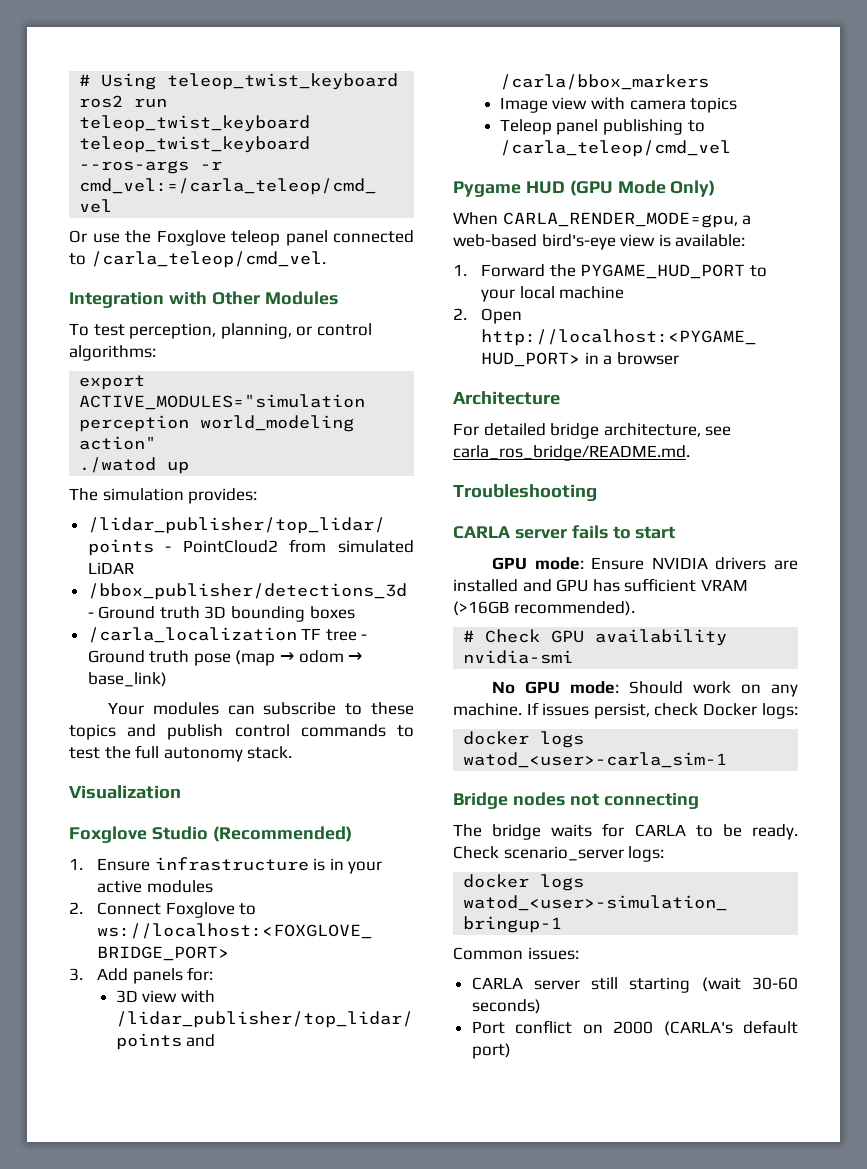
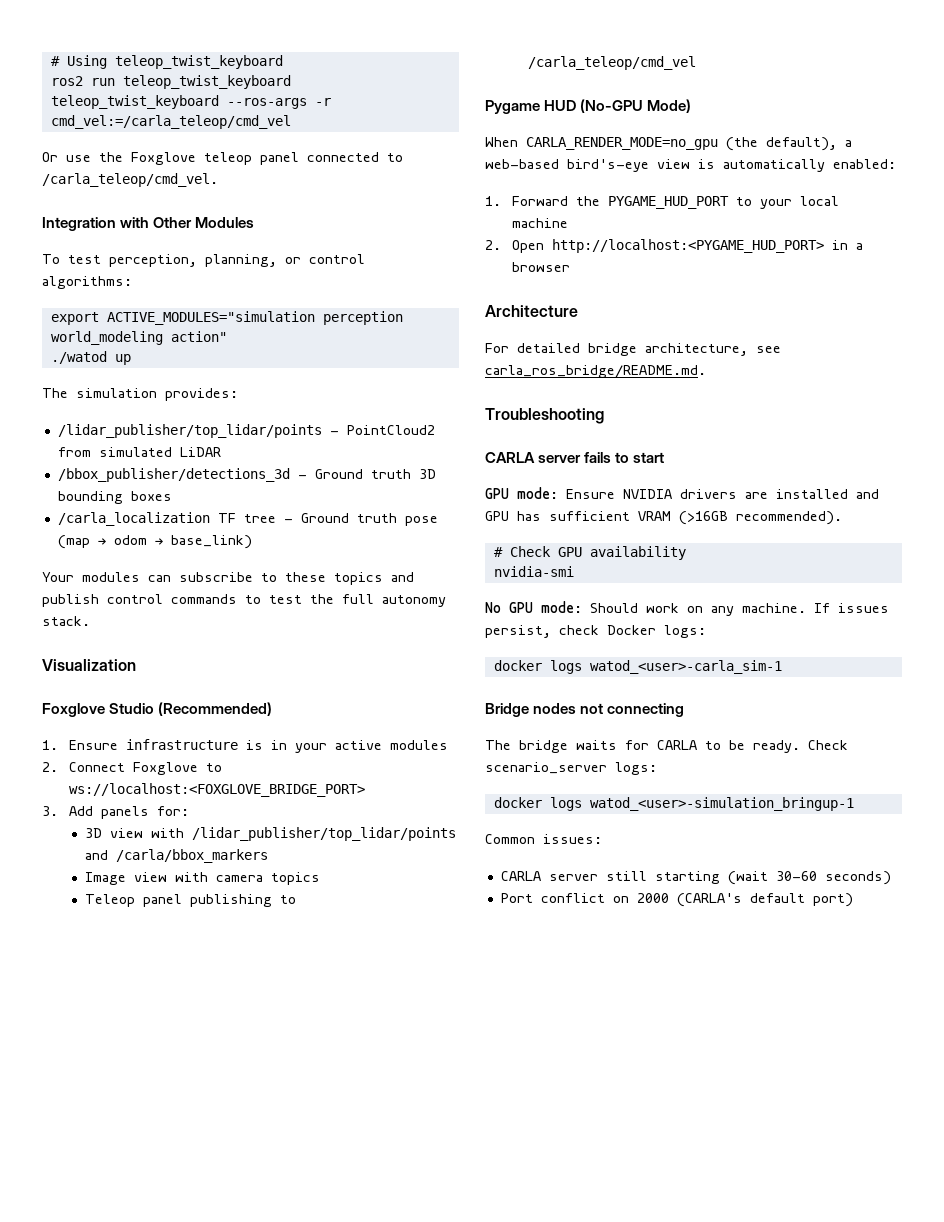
- Pygame HUD (GPU Mode Only)
- When CARLA_RENDER_MODE=gpu, a web-based bird's-eye view is available:
+ Pygame HUD (No-GPU Mode)
+ When CARLA_RENDER_MODE=no_gpu (the default), a web-based bird's-eye view is automatically enabled:

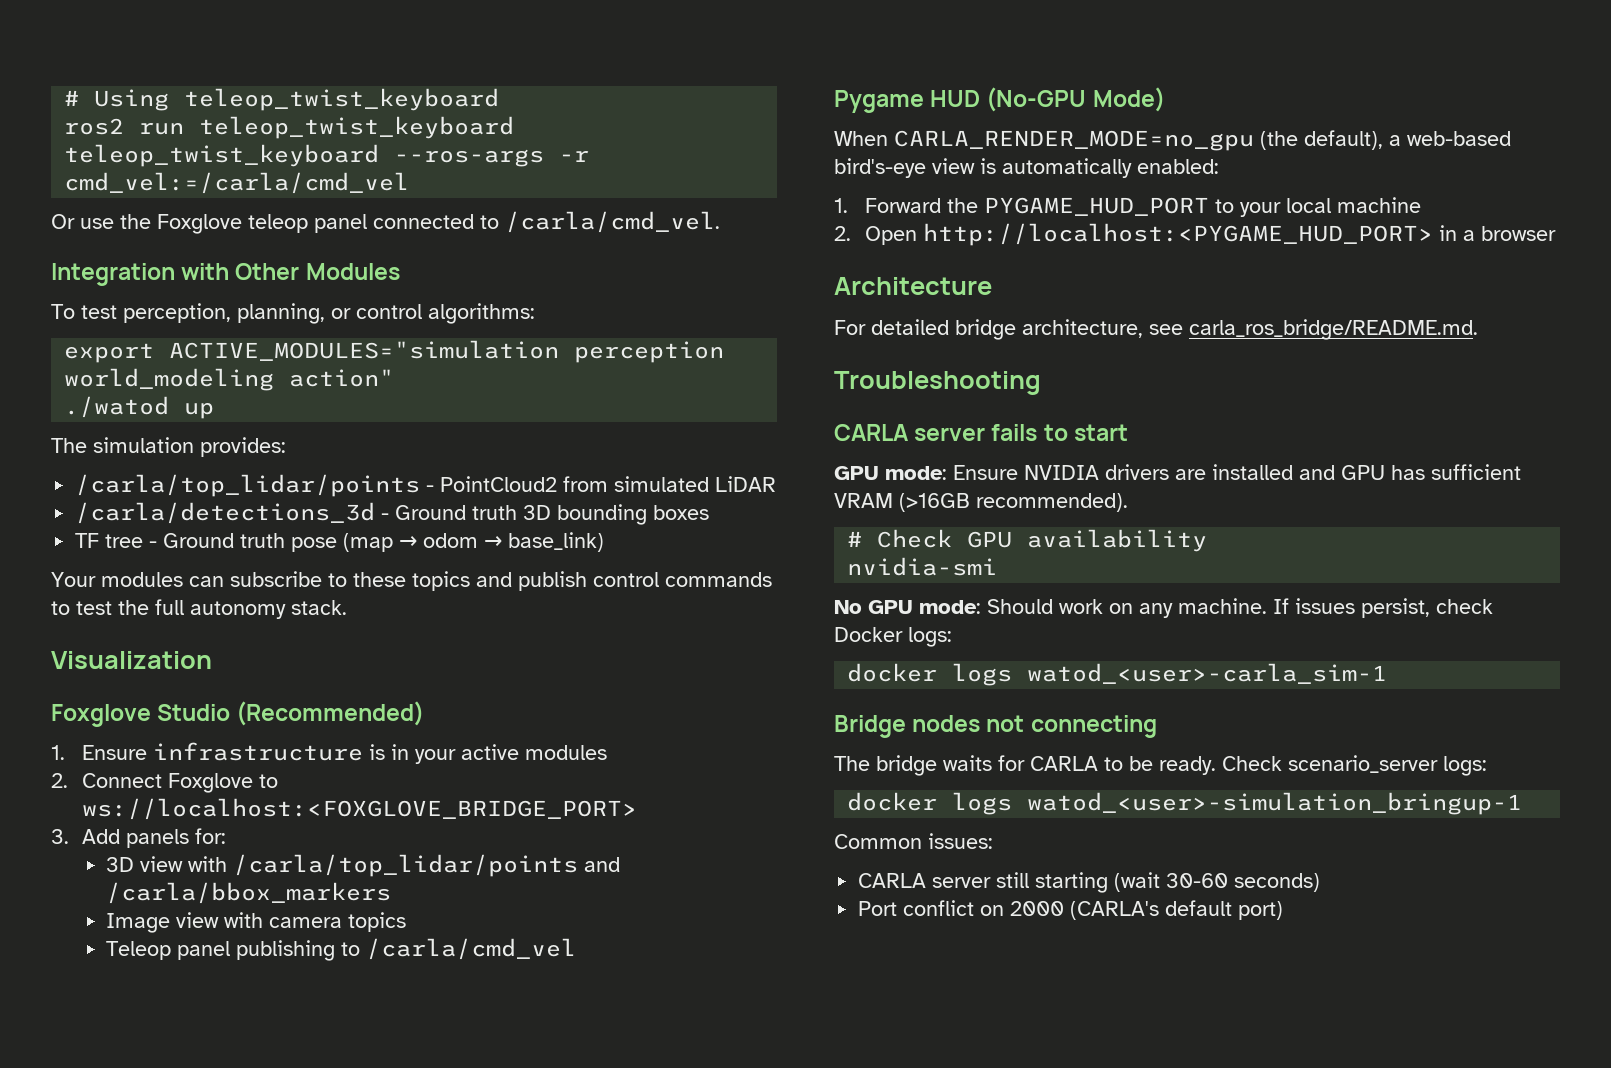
- ros2 run teleop_twist_keyboard teleop_twist_keyboard --ros-args -r cmd_vel:=/carla_teleop/cmd_vel
+ ros2 run teleop_twist_keyboard teleop_twist_keyboard --ros-args -r cmd_vel:=/carla/cmd_vel
- Or use the Foxglove teleop panel connected to /carla_teleop/cmd_vel.
+ Or use the Foxglove teleop panel connected to /carla/cmd_vel.
- /lidar_publisher/top_lidar/points - PointCloud2 from simulated LiDAR
+ /carla/top_lidar/points - PointCloud2 from simulated LiDAR
- /bbox_publisher/detections_3d - Ground truth 3D bounding boxes
+ /carla/detections_3d - Ground truth 3D bounding boxes
- /carla_localization TF tree - Ground truth pose (map → odom → base_link)
+ TF tree - Ground truth pose (map → odom → base_link)
- 3D view with /lidar_publisher/top_lidar/points and /carla/bbox_markers
+ 3D view with /carla/top_lidar/points and /carla/bbox_markers
- Teleop panel publishing to /carla_teleop/cmd_vel
+ Teleop panel publishing to /carla/cmd_vel

